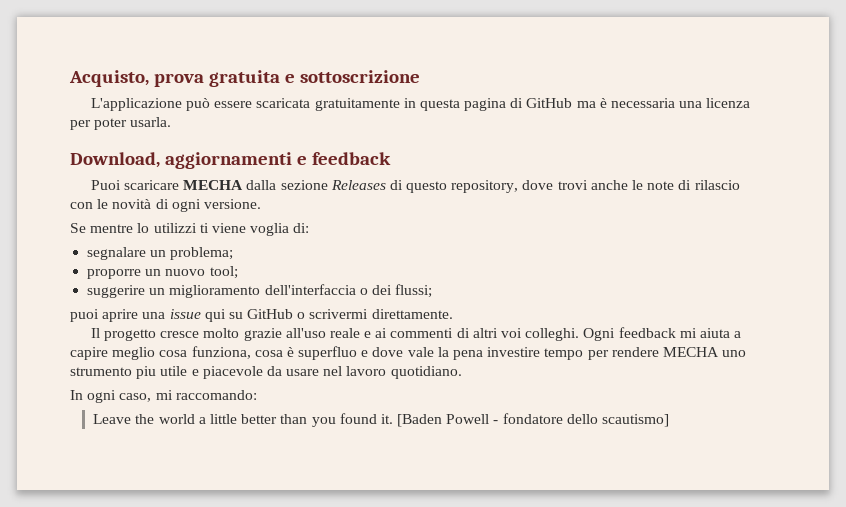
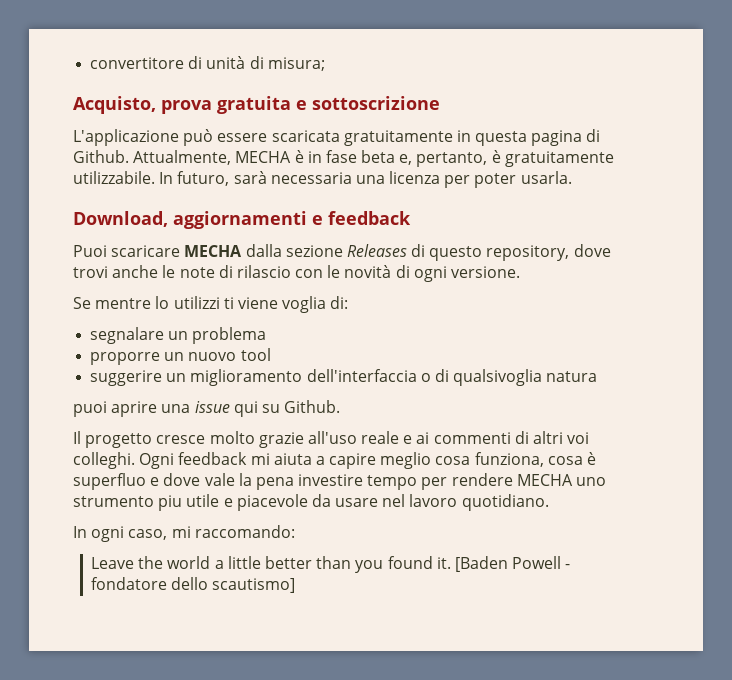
+ convertitore di unità di misura;
- L'applicazione può essere scaricata gratuitamente in questa pagina di GitHub ma è necessaria una licenza per poter usarla.
+ L'applicazione può essere scaricata gratuitamente in questa pagina di Github. Attualmente, MECHA è in fase beta e, pertanto, è gratuitamente utilizzabile. In futuro, sarà necessaria una licenza per poter usarla.
- segnalare un problema;
+ segnalare un problema
- proporre un nuovo tool;
+ proporre un nuovo tool
- suggerire un miglioramento dell'interfaccia o dei flussi;
+ suggerire un miglioramento dell'interfaccia o di qualsivoglia natura
- puoi aprire una issue qui su GitHub o scrivermi direttamente.
+ puoi aprire una issue qui su Github.

